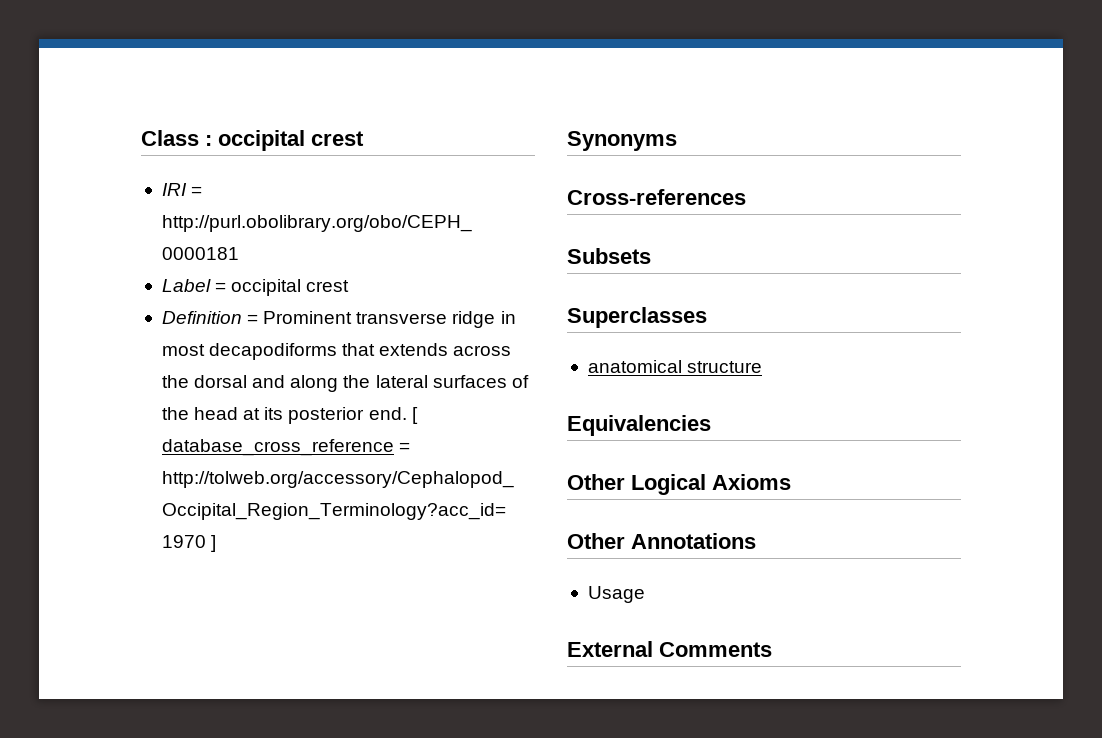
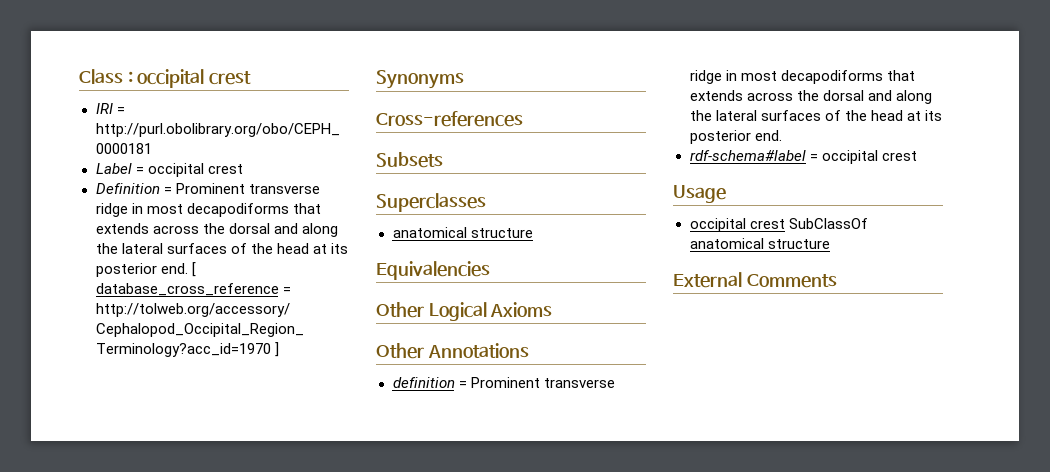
+ definition = Prominent transverse ridge in most decapodiforms that extends across the dorsal and along the lateral surfaces of the head at its posterior end.
+ rdf-schema#label = occipital crest
  Usage
+ occipital crest SubClassOf anatomical structure

